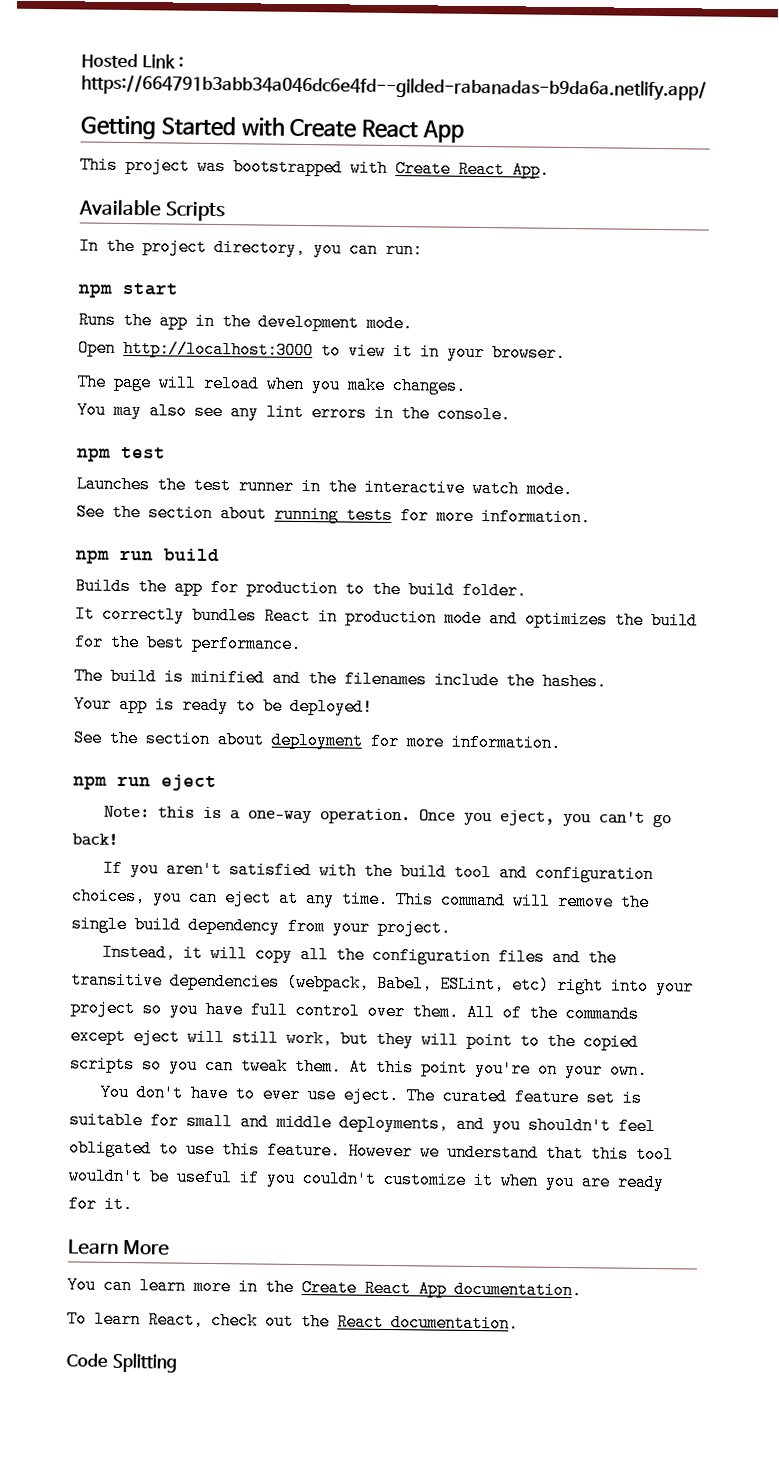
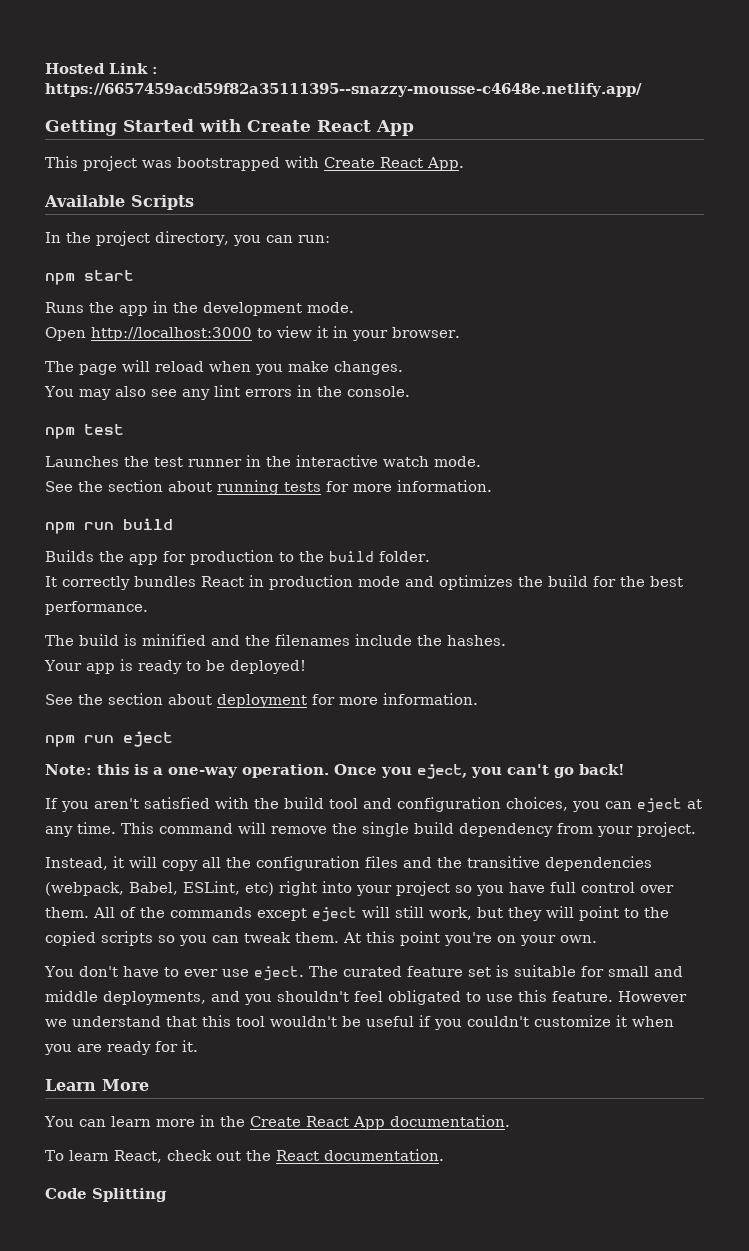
- Hosted Link : https://664791b3abb34a046dc6e4fd--gilded-rabanadas-b9da6a.netlify.app/
+ Hosted Link : https://6657459acd59f82a35111395--snazzy-mousse-c4648e.netlify.app/

